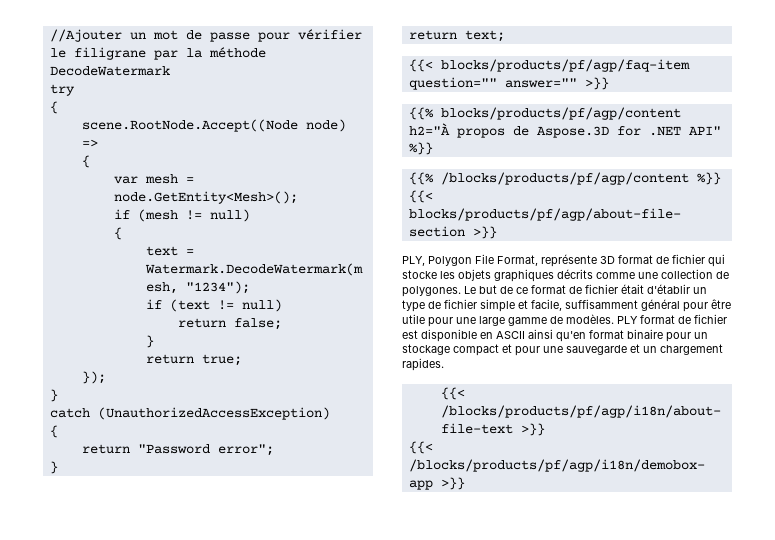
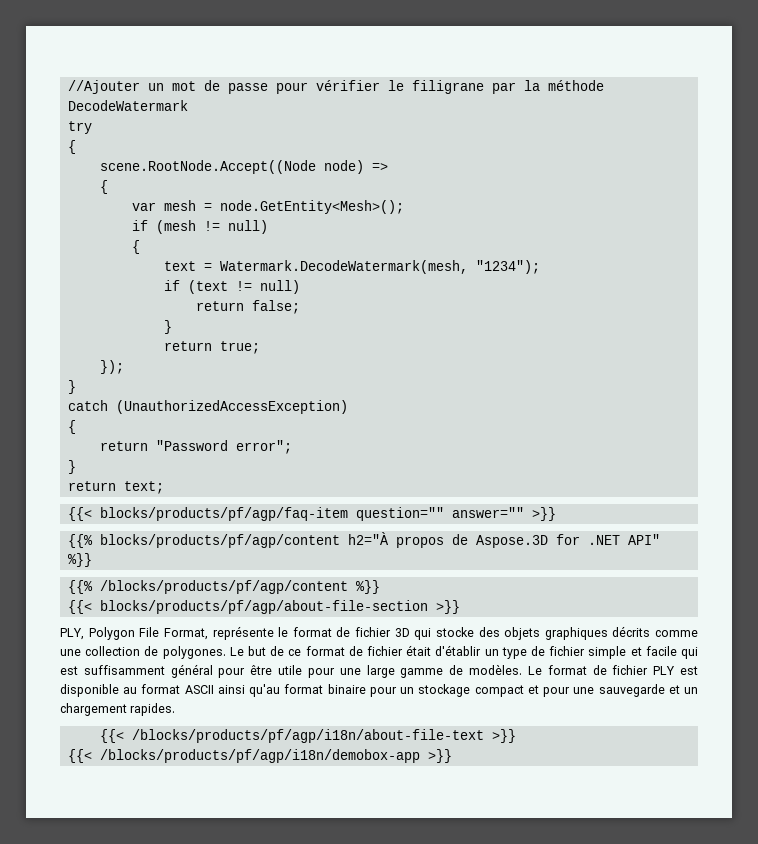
- PLY, Polygon File Format, représente 3D format de fichier qui stocke les objets graphiques décrits comme une collection de polygones.
+ PLY, Polygon File Format, représente le format de fichier 3D qui stocke des objets graphiques décrits comme une collection de polygones.
- Le but de ce format de fichier était d'établir un type de fichier simple et facile, suffisamment général pour être utile pour une large gamme de modèles.
+ Le but de ce format de fichier était d'établir un type de fichier simple et facile qui est suffisamment général pour être utile pour une large gamme de modèles.
- PLY format de fichier est disponible en ASCII ainsi qu'en format binaire pour un stockage compact et pour une sauvegarde et un chargement rapides.
+ Le format de fichier PLY est disponible au format ASCII ainsi qu'au format binaire pour un stockage compact et pour une sauvegarde et un chargement rapides.

